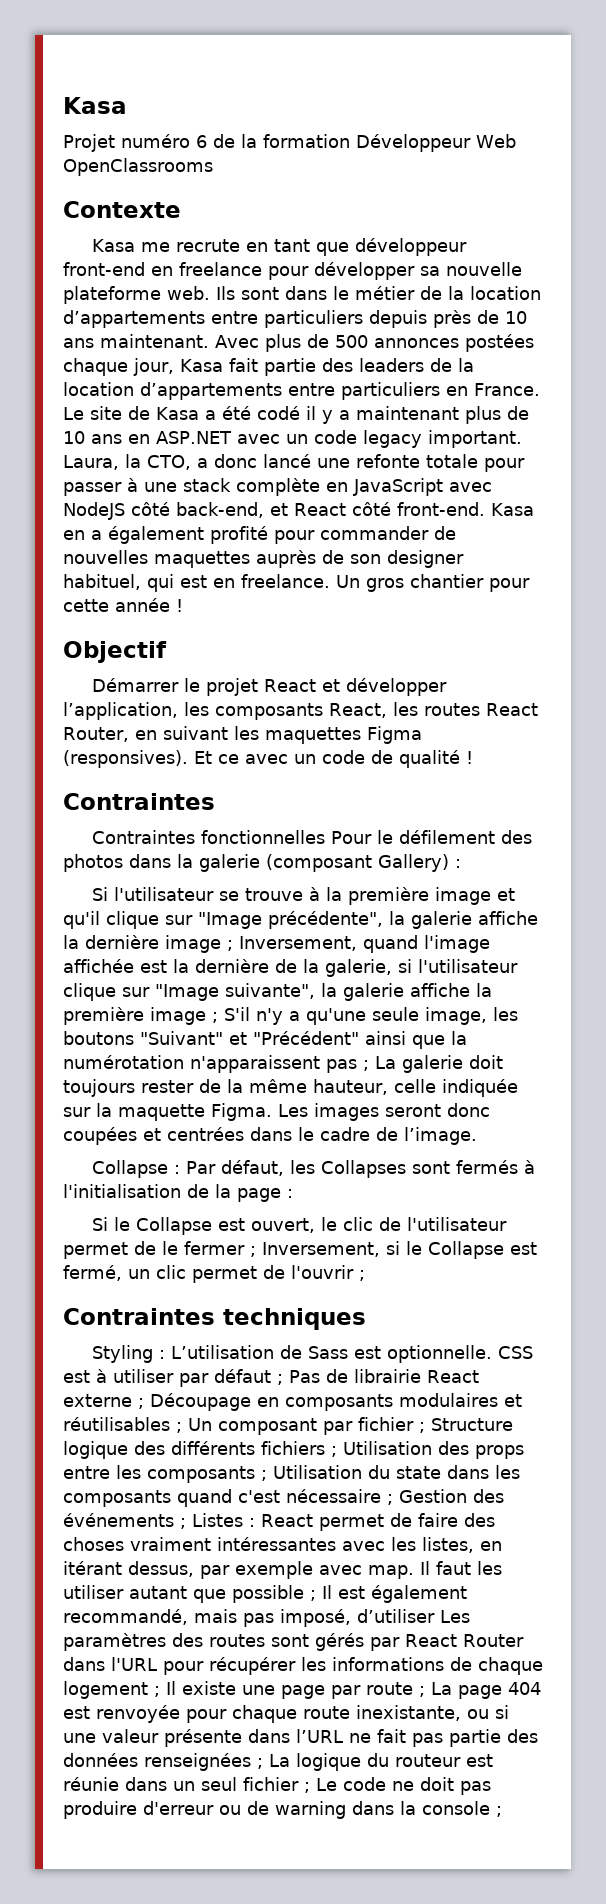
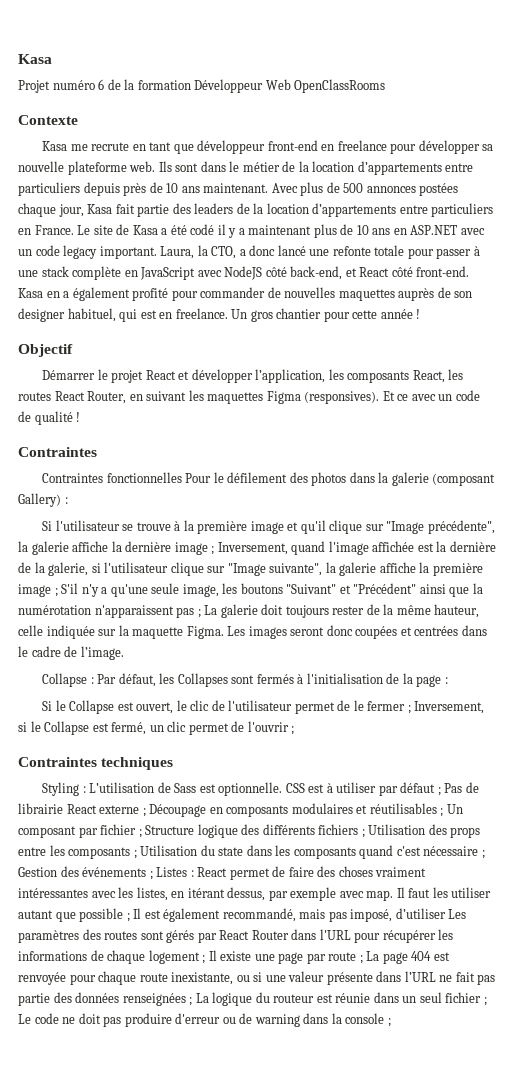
- Projet numéro 6 de la formation Développeur Web OpenClassrooms
+ Projet numéro 6 de la formation Développeur Web OpenClassRooms

